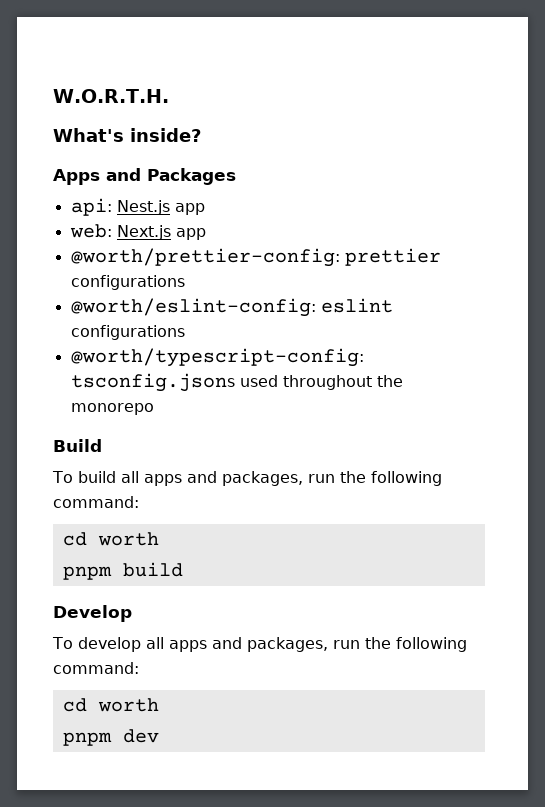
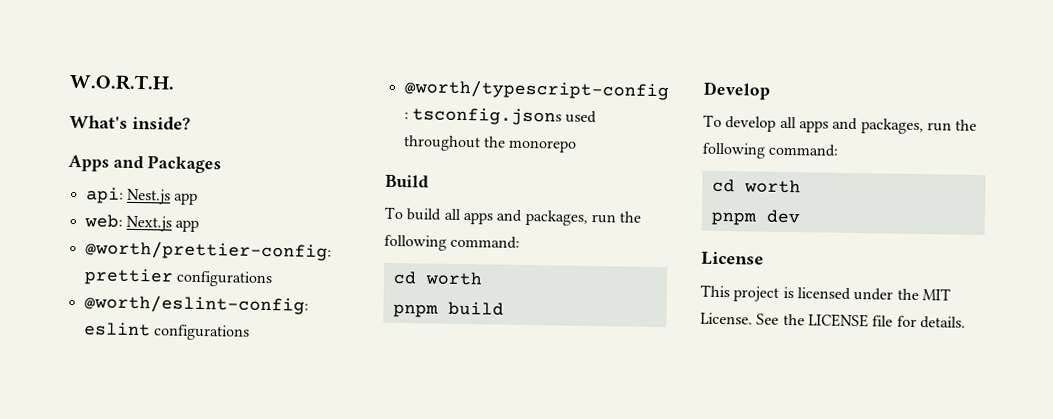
+ License
+ This project is licensed under the MIT License. See the LICENSE file for details.

